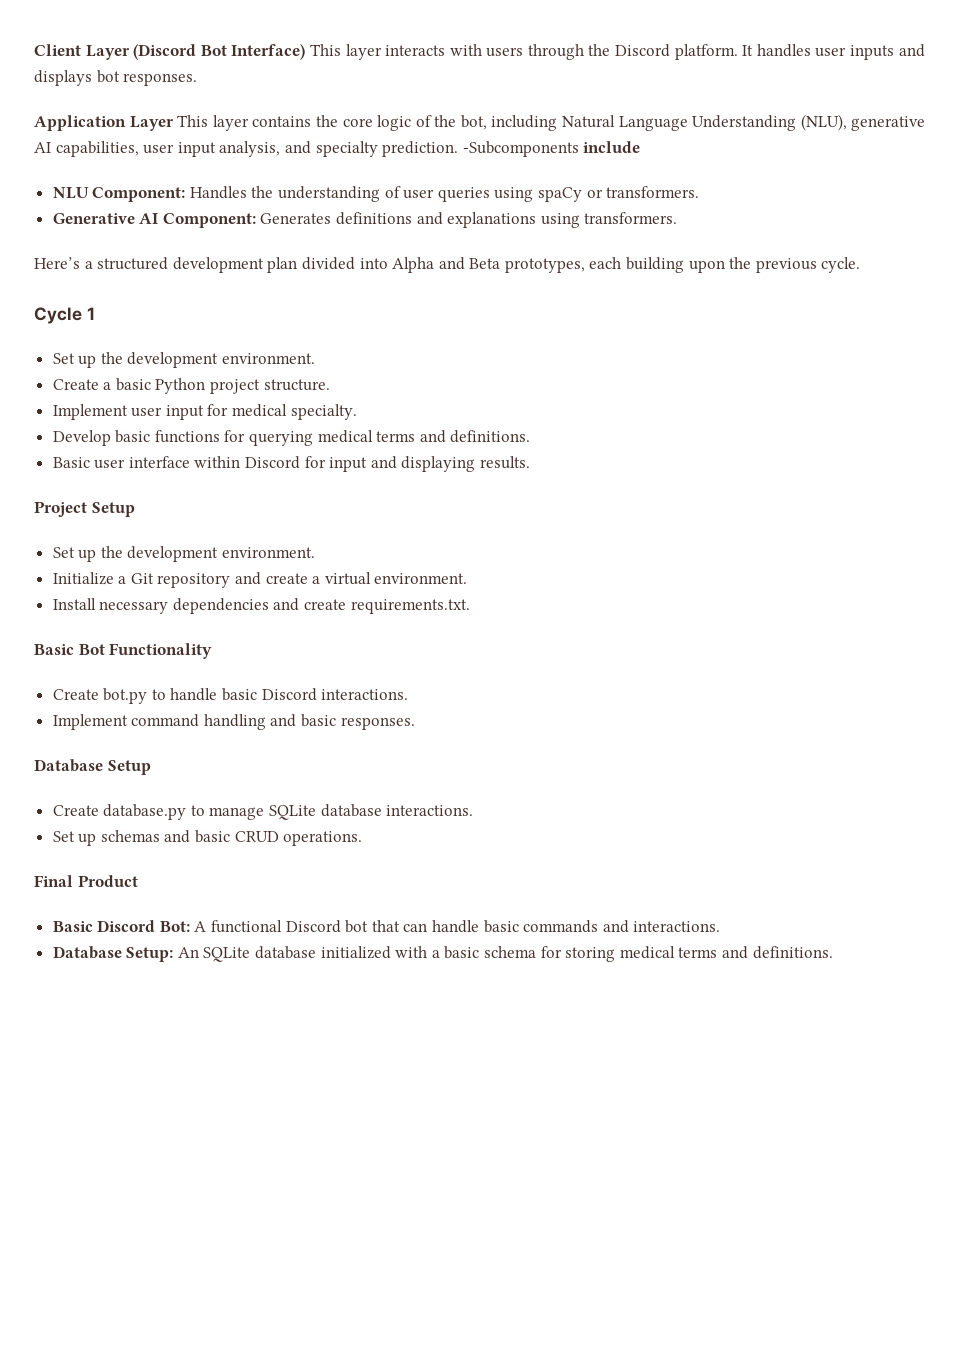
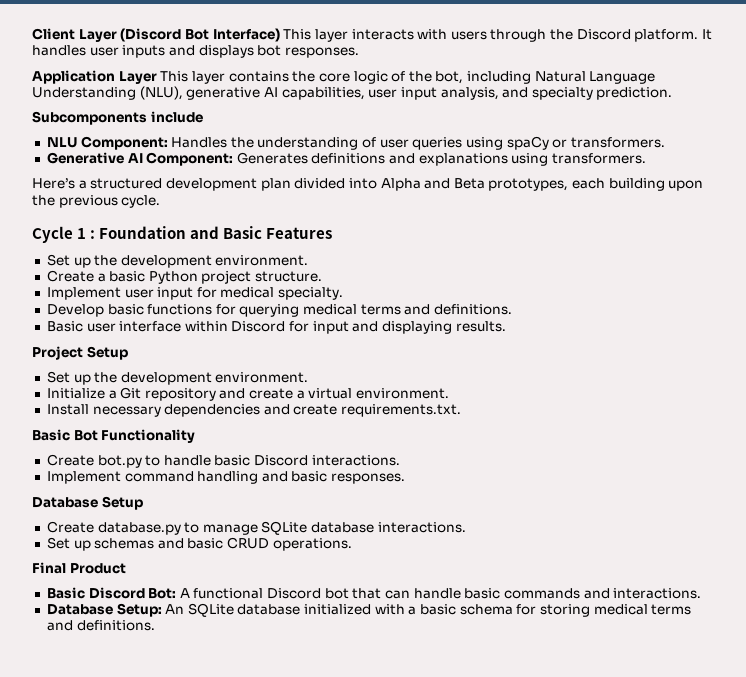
- Application Layer This layer contains the core logic of the bot, including Natural Language Understanding (NLU), generative AI capabilities, user input analysis, and specialty prediction. -Subcomponents include
+ Application Layer This layer contains the core logic of the bot, including Natural Language Understanding (NLU), generative AI capabilities, user input analysis, and specialty prediction.
+ Subcomponents include
- Cycle 1
+ Cycle 1 : Foundation and Basic Features

